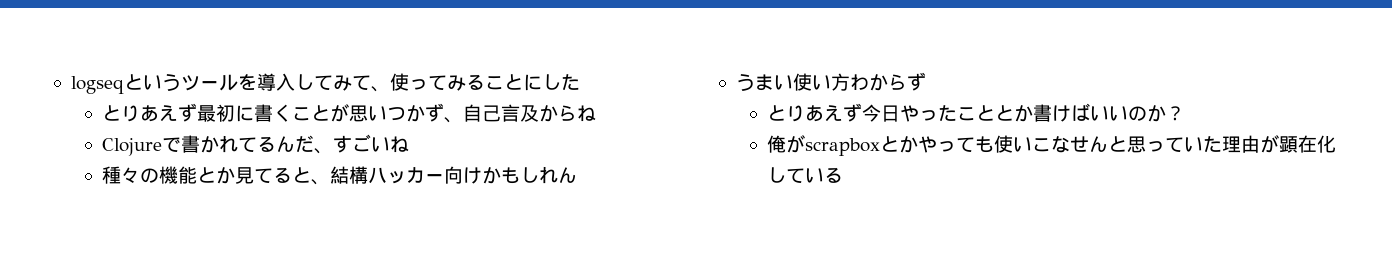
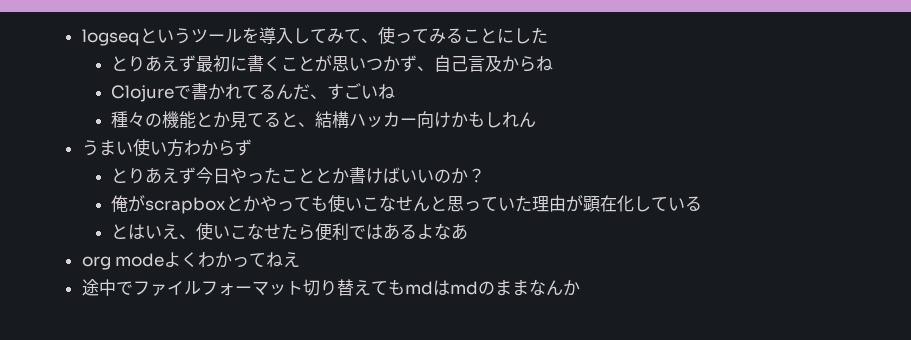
+ とはいえ、使いこなせたら便利ではあるよなあ
+ org modeよくわかってねえ
+ 途中でファイルフォーマット切り替えてもmdはmdのままなんか

